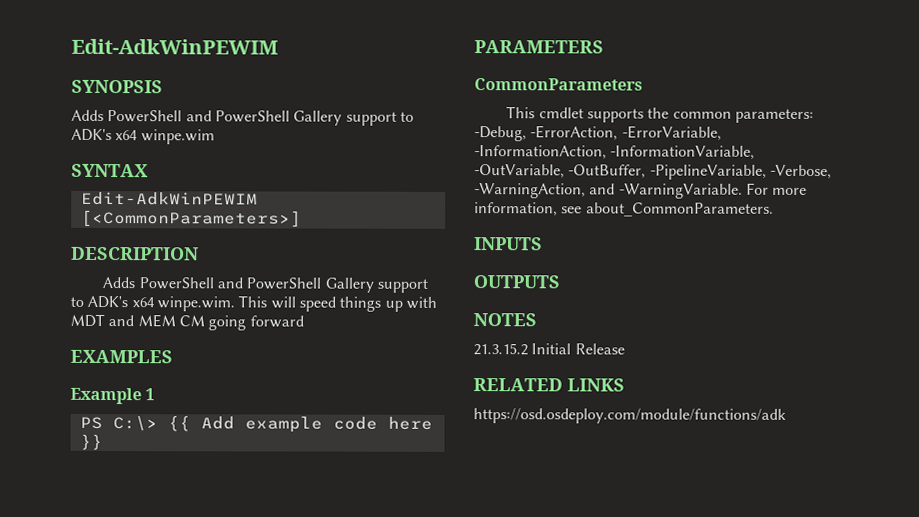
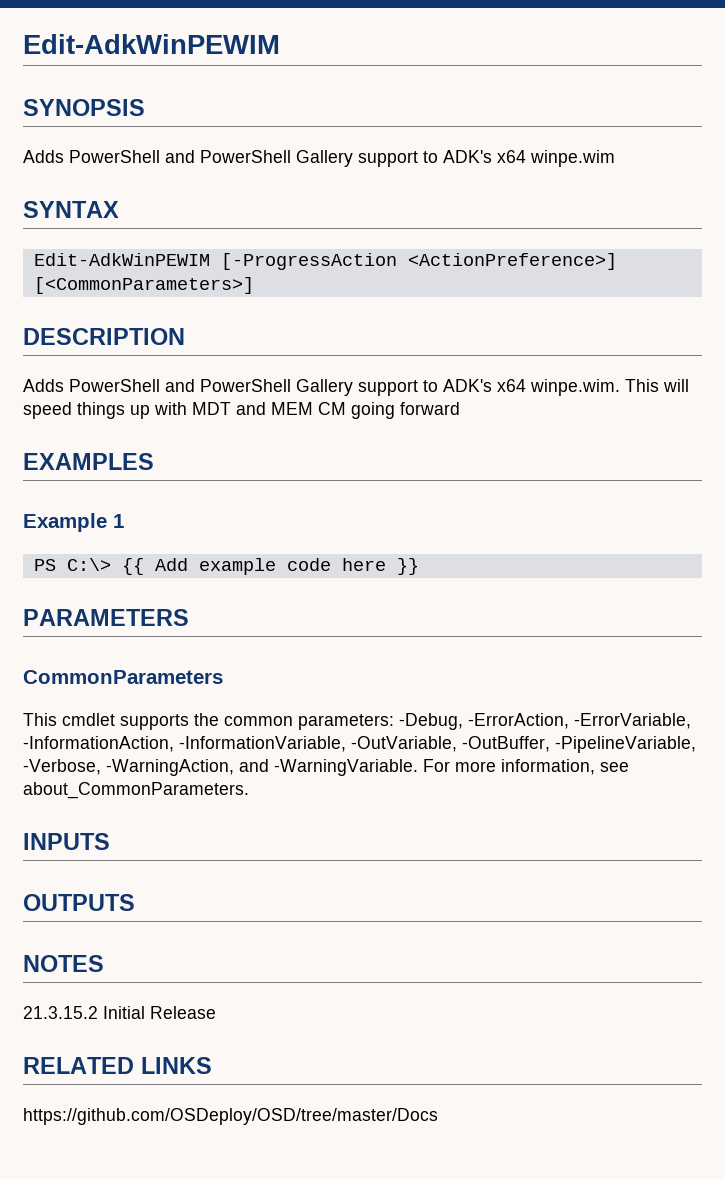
- Edit-AdkWinPEWIM [<CommonParameters>]
+ Edit-AdkWinPEWIM [-ProgressAction <ActionPreference>] [<CommonParameters>]
- https://osd.osdeploy.com/module/functions/adk
+ https://github.com/OSDeploy/OSD/tree/master/Docs

